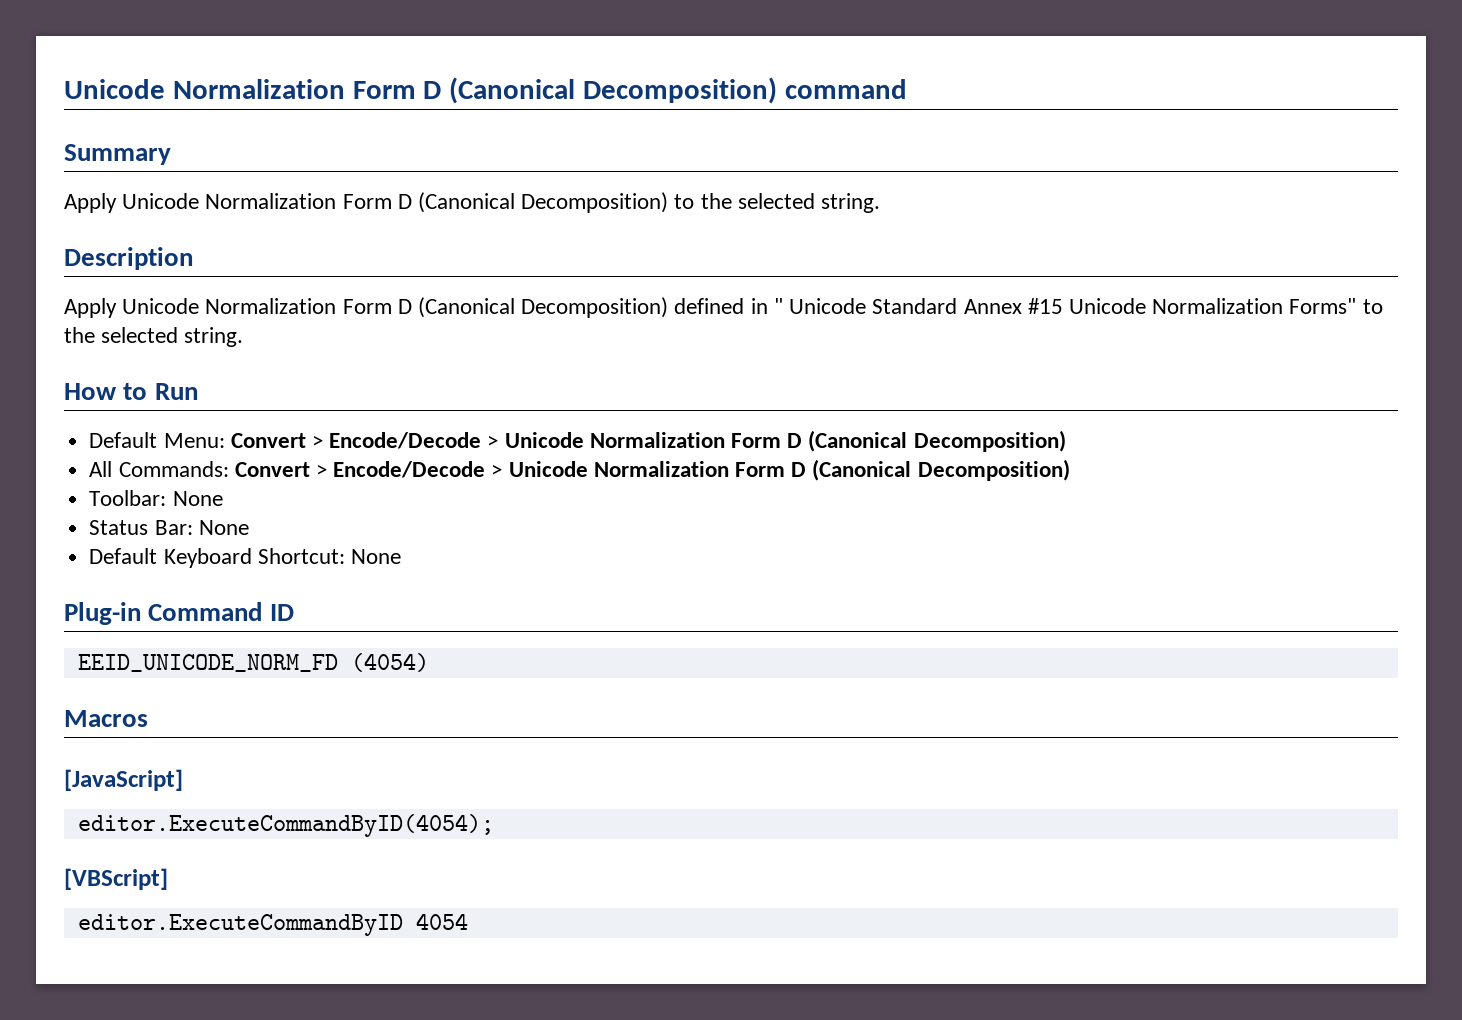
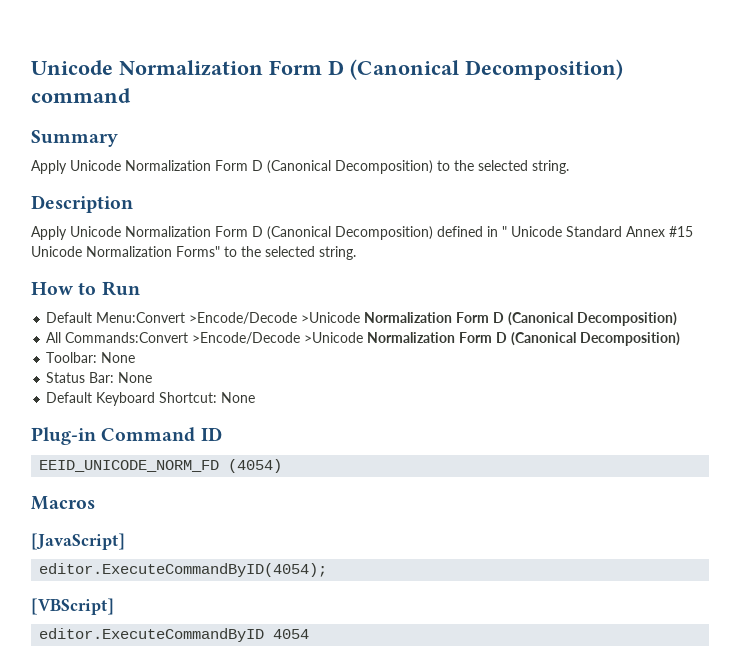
- Default Menu: Convert > Encode/Decode > Unicode Normalization Form D (Canonical Decomposition)
+ Default Menu:Convert >Encode/Decode >Unicode Normalization Form D (Canonical Decomposition)
- All Commands: Convert > Encode/Decode > Unicode Normalization Form D (Canonical Decomposition)
+ All Commands:Convert >Encode/Decode >Unicode Normalization Form D (Canonical Decomposition)

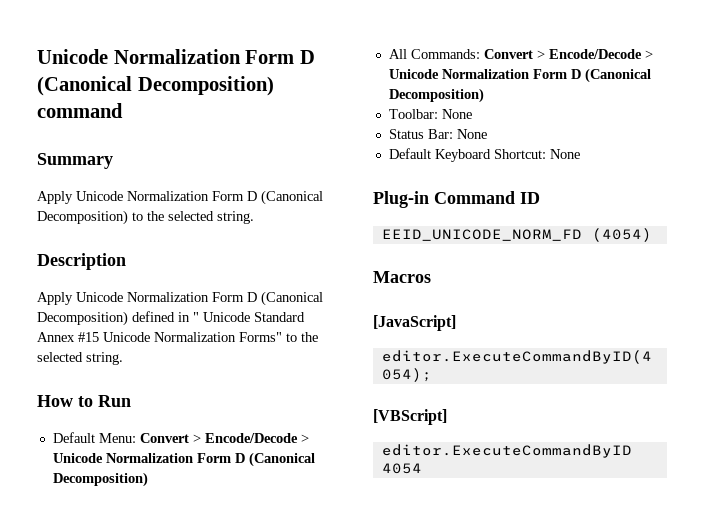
- Default Menu:Convert >Encode/Decode >Unicode Normalization Form D (Canonical Decomposition)
+ Default Menu: Convert > Encode/Decode > Unicode Normalization Form D (Canonical Decomposition)
- All Commands:Convert >Encode/Decode >Unicode Normalization Form D (Canonical Decomposition)
+ All Commands: Convert > Encode/Decode > Unicode Normalization Form D (Canonical Decomposition)

